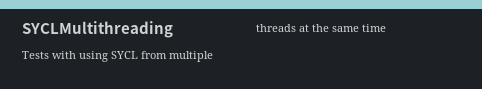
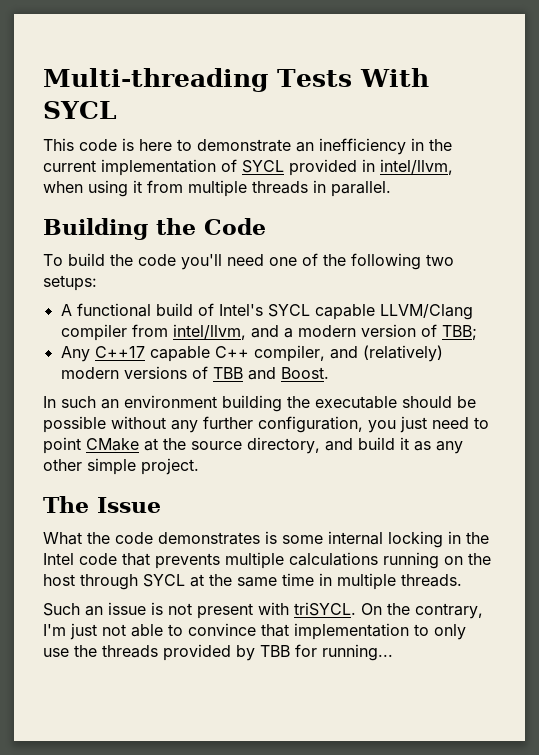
- SYCLMultithreading
- Tests with using SYCL from multiple threads at the same time
+ Multi-threading Tests With SYCL
+ This code is here to demonstrate an inefficiency in the current implementation of SYCL provided in intel/llvm, when using it from multiple threads in parallel.
+ Building the Code
+ To build the code you'll need one of the following two setups:
+ A functional build of Intel's SYCL capable LLVM/Clang compiler from intel/llvm, and a modern version of TBB;
+ Any C++17 capable C++ compiler, and (relatively) modern versions of TBB and Boost.
+ In such an environment building the executable should be possible without any further configuration, you just need to point CMake at the source directory, and build it as any other simple project.
+ The Issue
+ What the code demonstrates is some internal locking in the Intel code that prevents multiple calculations running on the host through SYCL at the same time in multiple threads.
+ Such an issue is not present with triSYCL. On the contrary, I'm just not able to convince that implementation to only use the threads provided by TBB for running...

